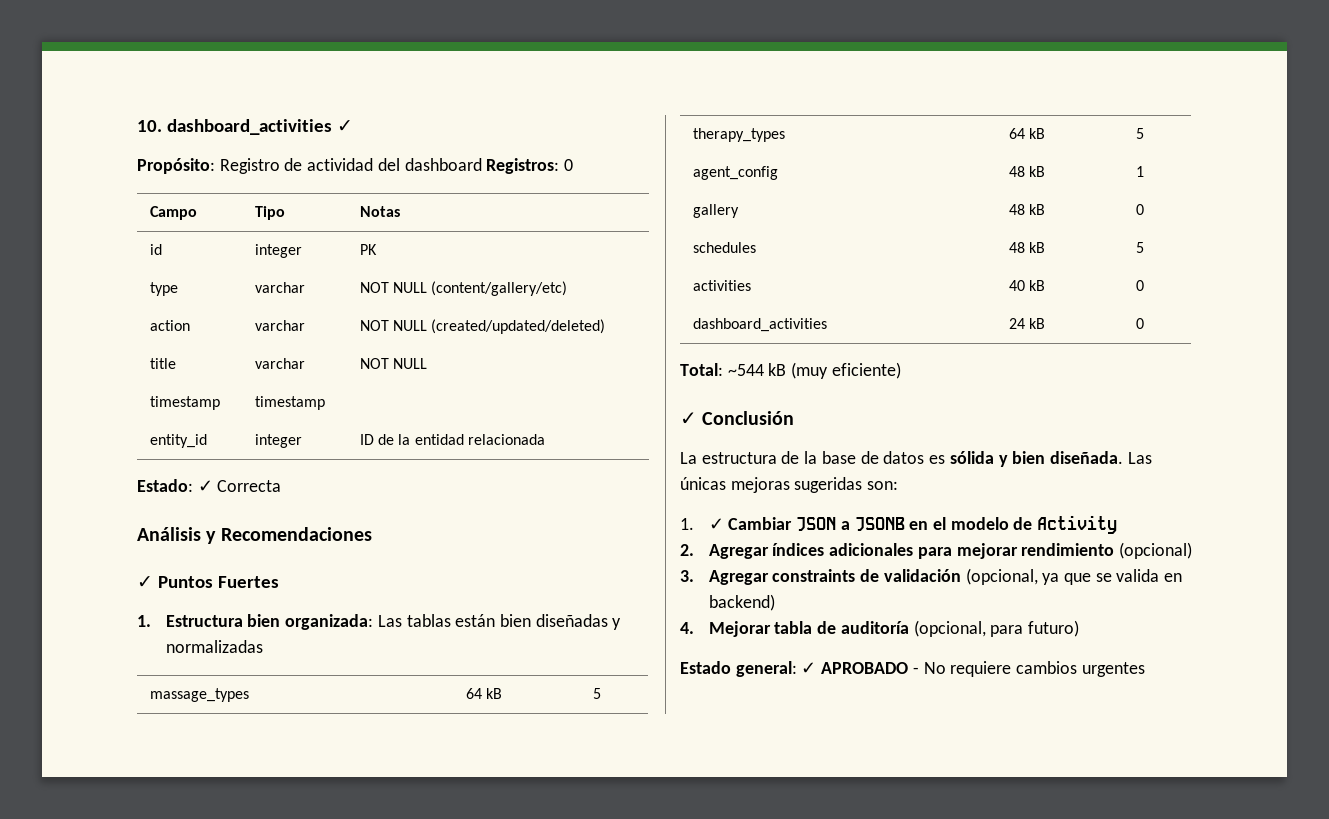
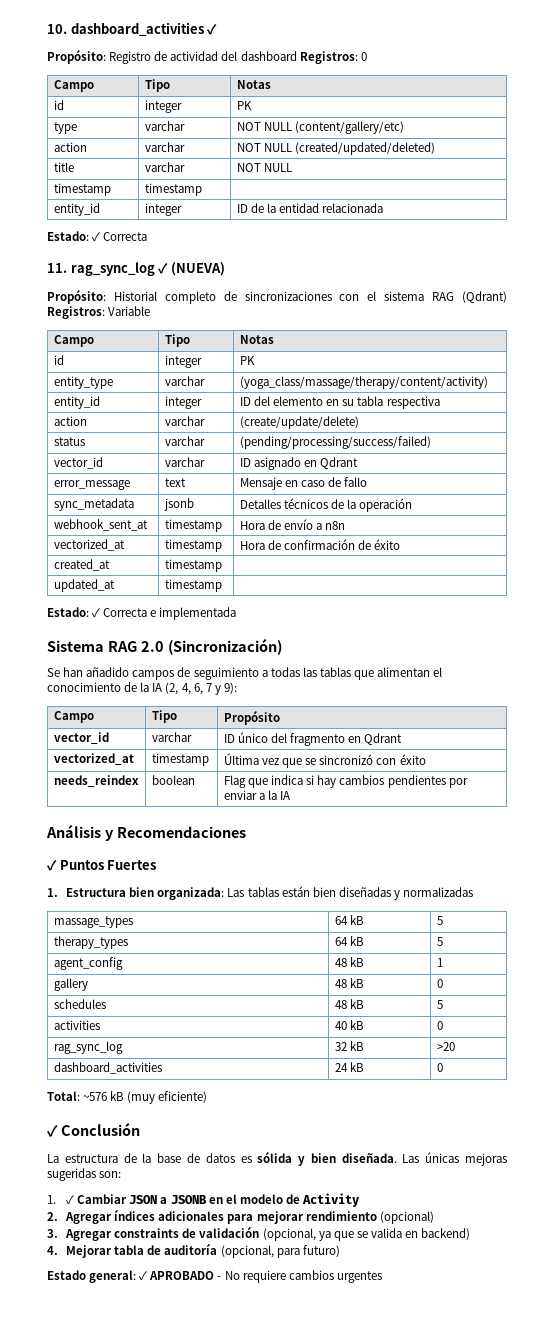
+ 11. rag_sync_log ✓ (NUEVA)
+ Propósito: Historial completo de sincronizaciones con el sistema RAG (Qdrant) Registros: Variable
+ Campo | Tipo | Notas
+ id | integer | PK
+ entity_type | varchar | (yoga_class/massage/therapy/content/activity)
+ entity_id | integer | ID del elemento en su tabla respectiva
+ action | varchar | (create/update/delete)
+ status | varchar | (pending/processing/success/failed)
+ vector_id | varchar | ID asignado en Qdrant
+ error_message | text | Mensaje en caso de fallo
+ sync_metadata | jsonb | Detalles técnicos de la operación
+ webhook_sent_at | timestamp | Hora de envío a n8n
+ vectorized_at | timestamp | Hora de confirmación de éxito
+ created_at | timestamp |
+ updated_at | timestamp |
+ Estado: ✓ Correcta e implementada
+ Sistema RAG 2.0 (Sincronización)
+ Se han añadido campos de seguimiento a todas las tablas que alimentan el conocimiento de la IA (2, 4, 6, 7 y 9):
+ Campo | Tipo | Propósito
+ vector_id | varchar | ID único del fragmento en Qdrant
+ vectorized_at | timestamp | Última vez que se sincronizó con éxito
+ needs_reindex | boolean | Flag que indica si hay cambios pendientes por enviar a la IA
+ rag_sync_log | 32 kB | >20
- Total: ~544 kB (muy eficiente)
+ Total: ~576 kB (muy eficiente)

